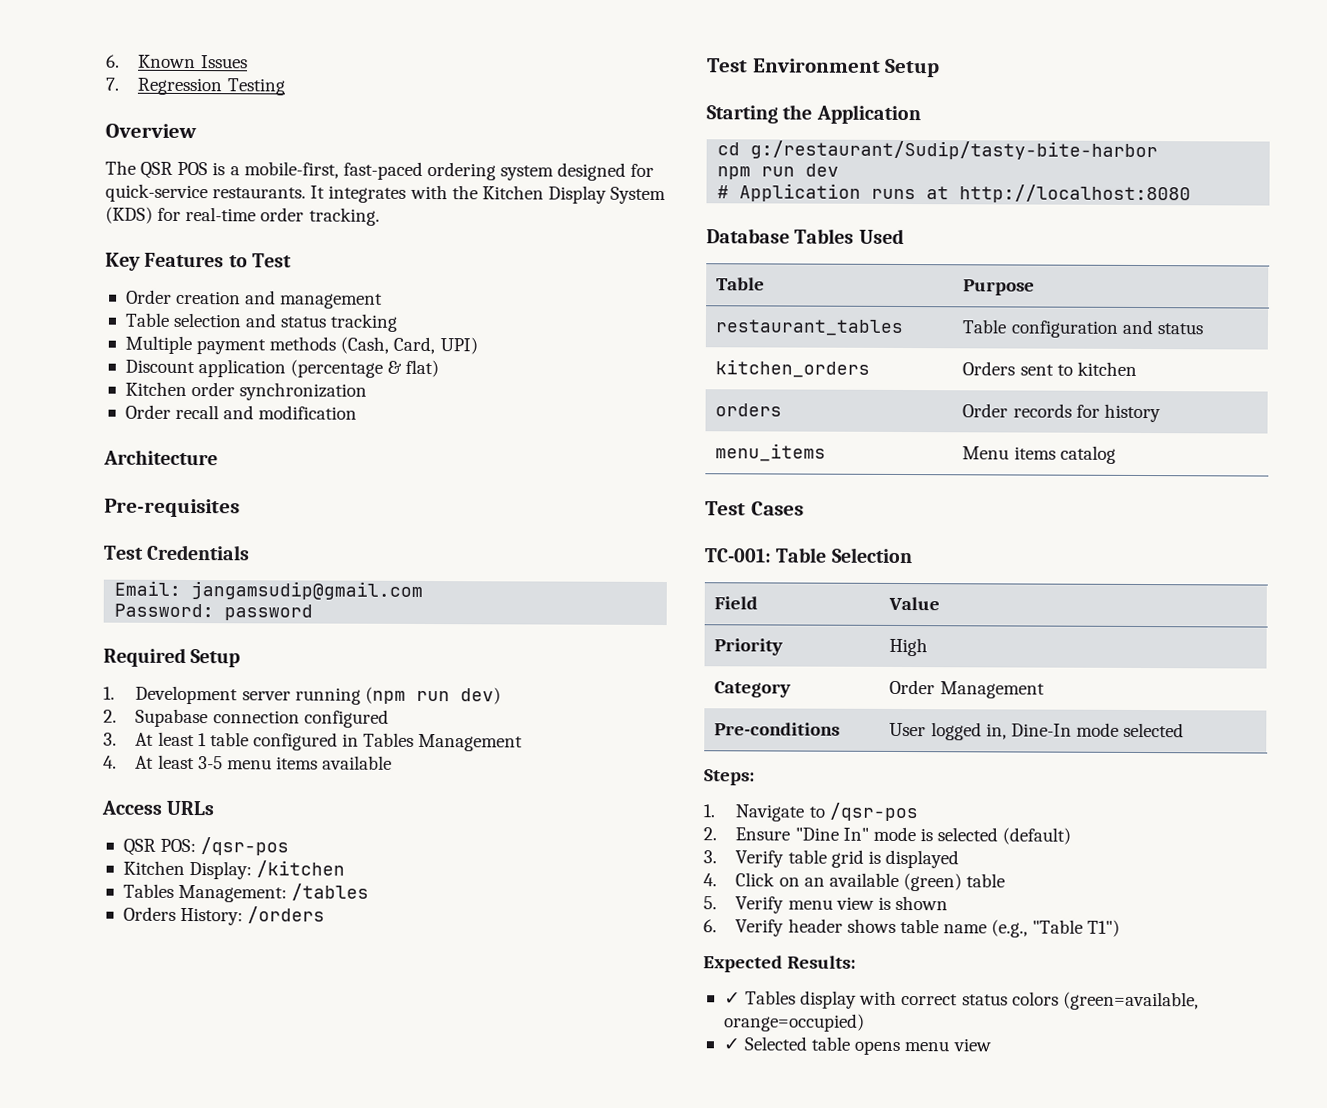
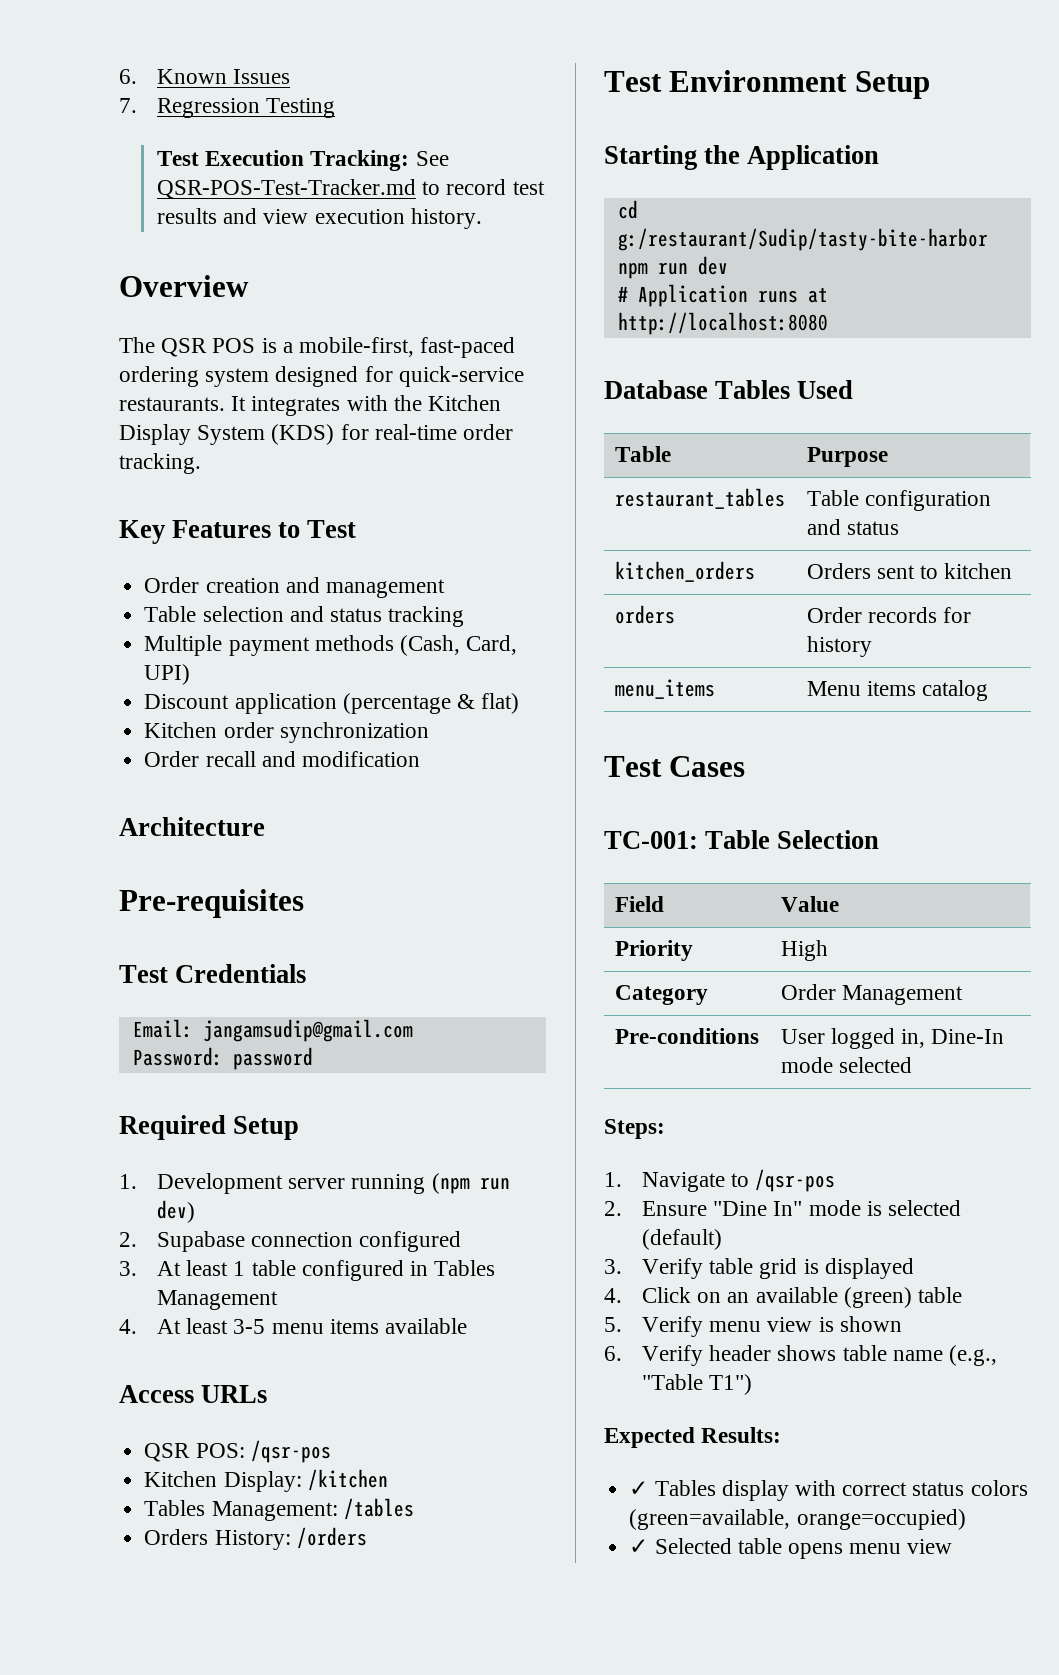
+ Test Execution Tracking: See QSR-POS-Test-Tracker.md to record test results and view execution history.

